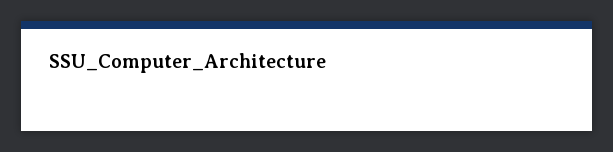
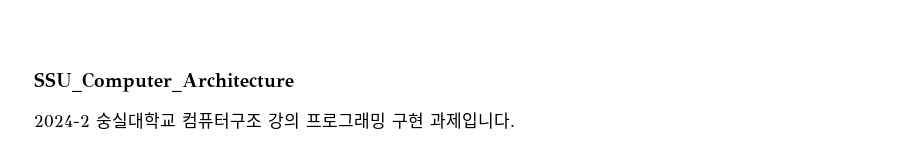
+ 2024-2 숭실대학교 컴퓨터구조 강의 프로그래밍 구현 과제입니다.

